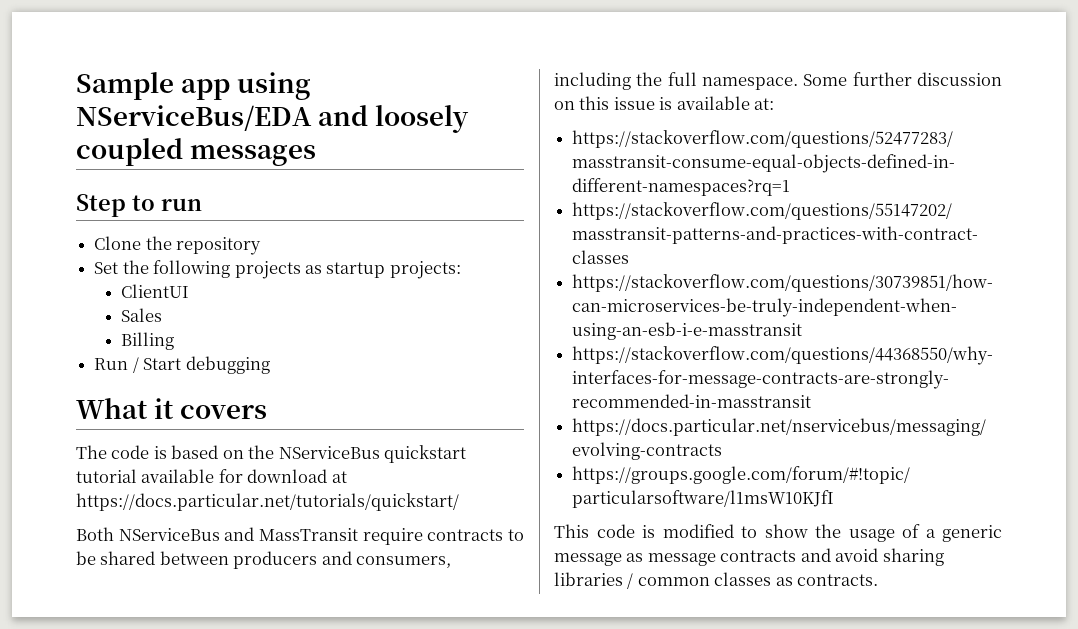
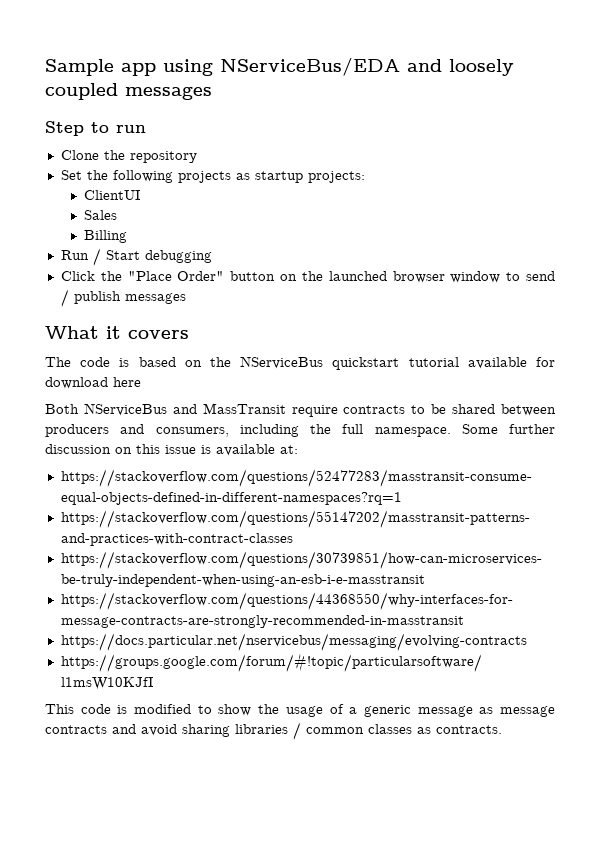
+ Click the "Place Order" button on the launched browser window to send / publish messages
- The code is based on the NServiceBus quickstart tutorial available for download at https://docs.particular.net/tutorials/quickstart/
+ The code is based on the NServiceBus quickstart tutorial available for download here

